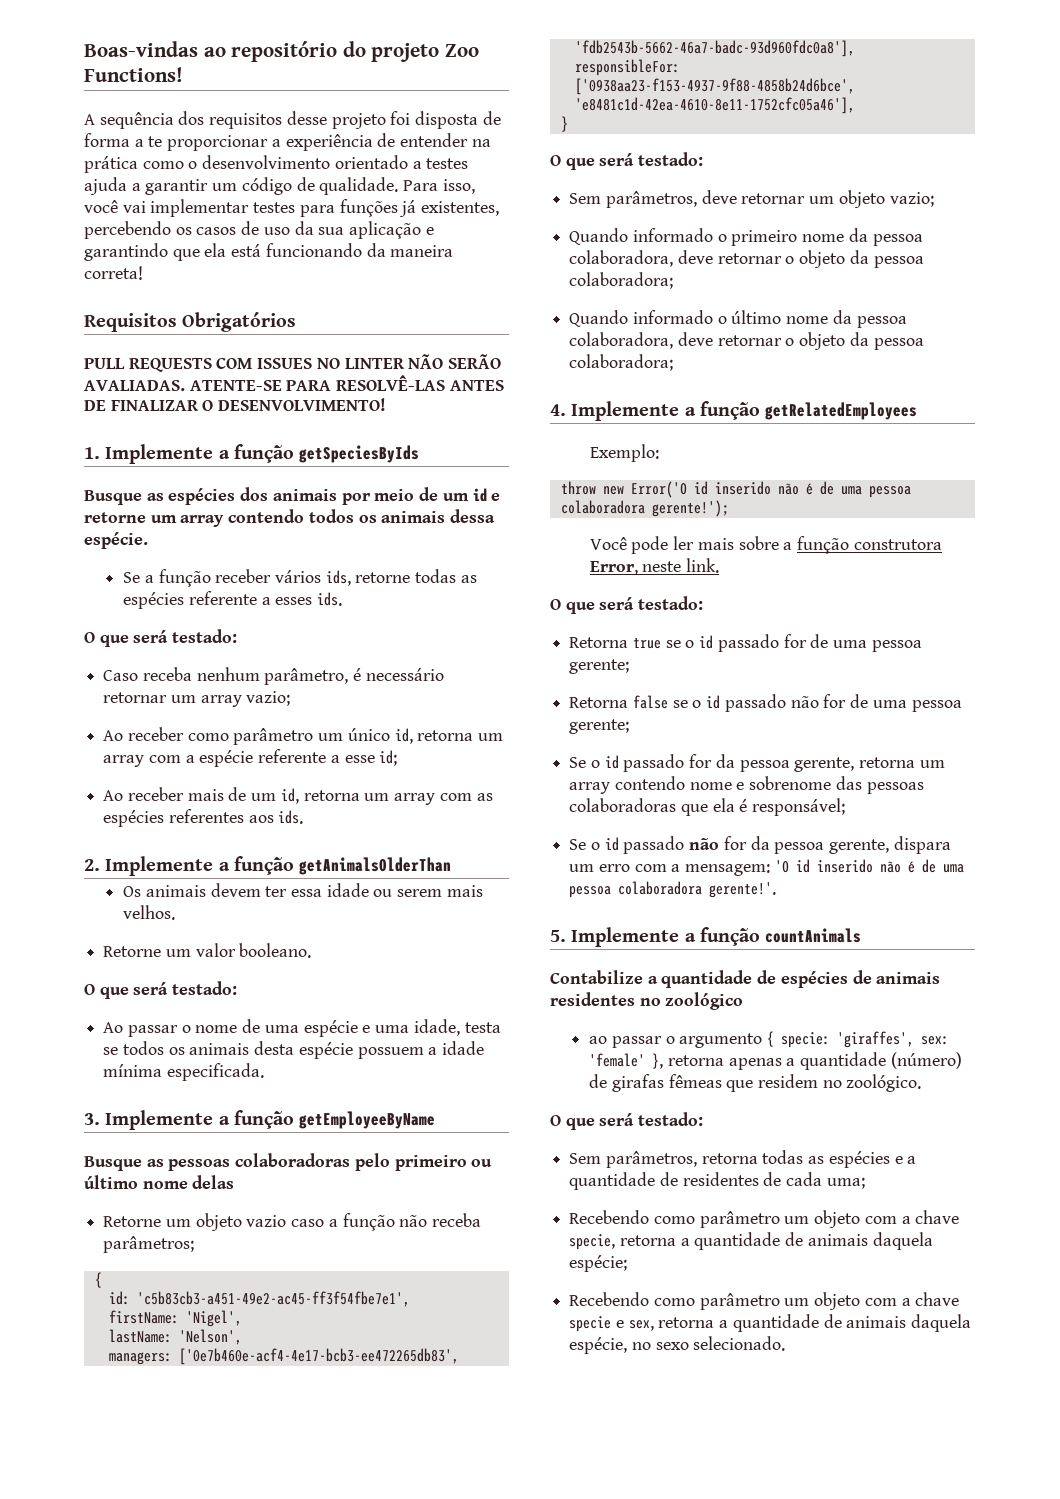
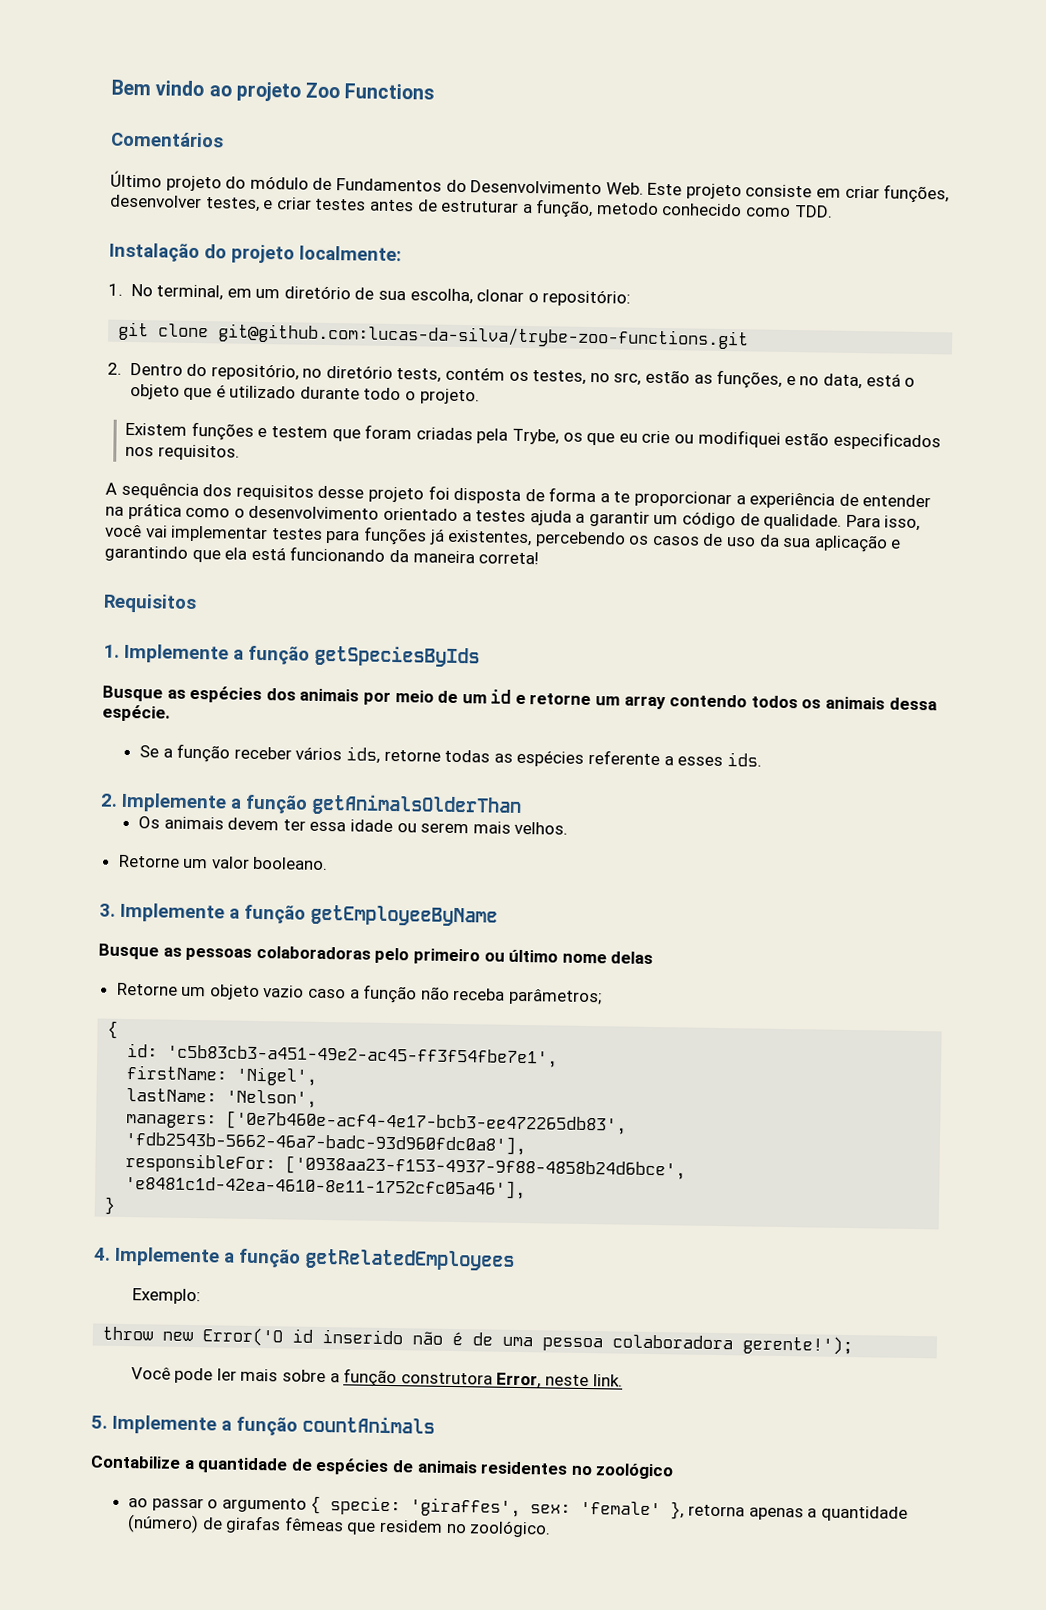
- Boas-vindas ao repositório do projeto Zoo Functions!
+ Bem vindo ao projeto Zoo Functions
+ Comentários
+ Último projeto do módulo de Fundamentos do Desenvolvimento Web. Este projeto consiste em criar funções, desenvolver testes, e criar testes antes de estruturar a função, metodo conhecido como TDD.
+ Instalação do projeto localmente:
+ 1. No terminal, em um diretório de sua escolha, clonar o repositório:
+ git clone git@github.com:lucas-da-silva/trybe-zoo-functions.git
+ 2. Dentro do repositório, no diretório tests, contém os testes, no src, estão as funções, e no data, está o objeto que é utilizado durante todo o projeto.
+ Existem funções e testem que foram criadas pela Trybe, os que eu crie ou modifiquei estão especificados nos requisitos.
- Requisitos Obrigatórios
- PULL REQUESTS COM ISSUES NO LINTER NÃO SERÃO AVALIADAS. ATENTE-SE PARA RESOLVÊ-LAS ANTES DE FINALIZAR O DESENVOLVIMENTO!
+ Requisitos
  Se a função receber vários ids, retorne todas as espécies referente a esses ids.
- O que será testado:
- Caso receba nenhum parâmetro, é necessário retornar um array vazio;
- Ao receber como parâmetro um único id, retorna um array com a espécie referente a esse id;
- Ao receber mais de um id, retorna um array com as espécies referentes aos ids.
  Retorne um valor booleano.
- O que será testado:
- Ao passar o nome de uma espécie e uma idade, testa se todos os animais desta espécie possuem a idade mínima especificada.
  }
- O que será testado:
- Sem parâmetros, deve retornar um objeto vazio;
- Quando informado o primeiro nome da pessoa colaboradora, deve retornar o objeto da pessoa colaboradora;
- Quando informado o último nome da pessoa colaboradora, deve retornar o objeto da pessoa colaboradora;
  Você pode ler mais sobre a função construtora Error, neste link.
- O que será testado:
- Retorna true se o id passado for de uma pessoa gerente;
- Retorna false se o id passado não for de uma pessoa gerente;
- Se o id passado for da pessoa gerente, retorna um array contendo nome e sobrenome das pessoas colaboradoras que ela é responsável;
- Se o id passado não for da pessoa gerente, dispara um erro com a mensagem: 'O id inserido não é de uma pessoa colaboradora gerente!'.
  ao passar o argumento { specie: 'giraffes', sex: 'female' }, retorna apenas a quantidade (número) de girafas fêmeas que residem no zoológico.
- O que será testado:
- Sem parâmetros, retorna todas as espécies e a quantidade de residentes de cada uma;
- Recebendo como parâmetro um objeto com a chave specie, retorna a quantidade de animais daquela espécie;
- Recebendo como parâmetro um objeto com a chave specie e sex, retorna a quantidade de animais daquela espécie, no sexo selecionado.

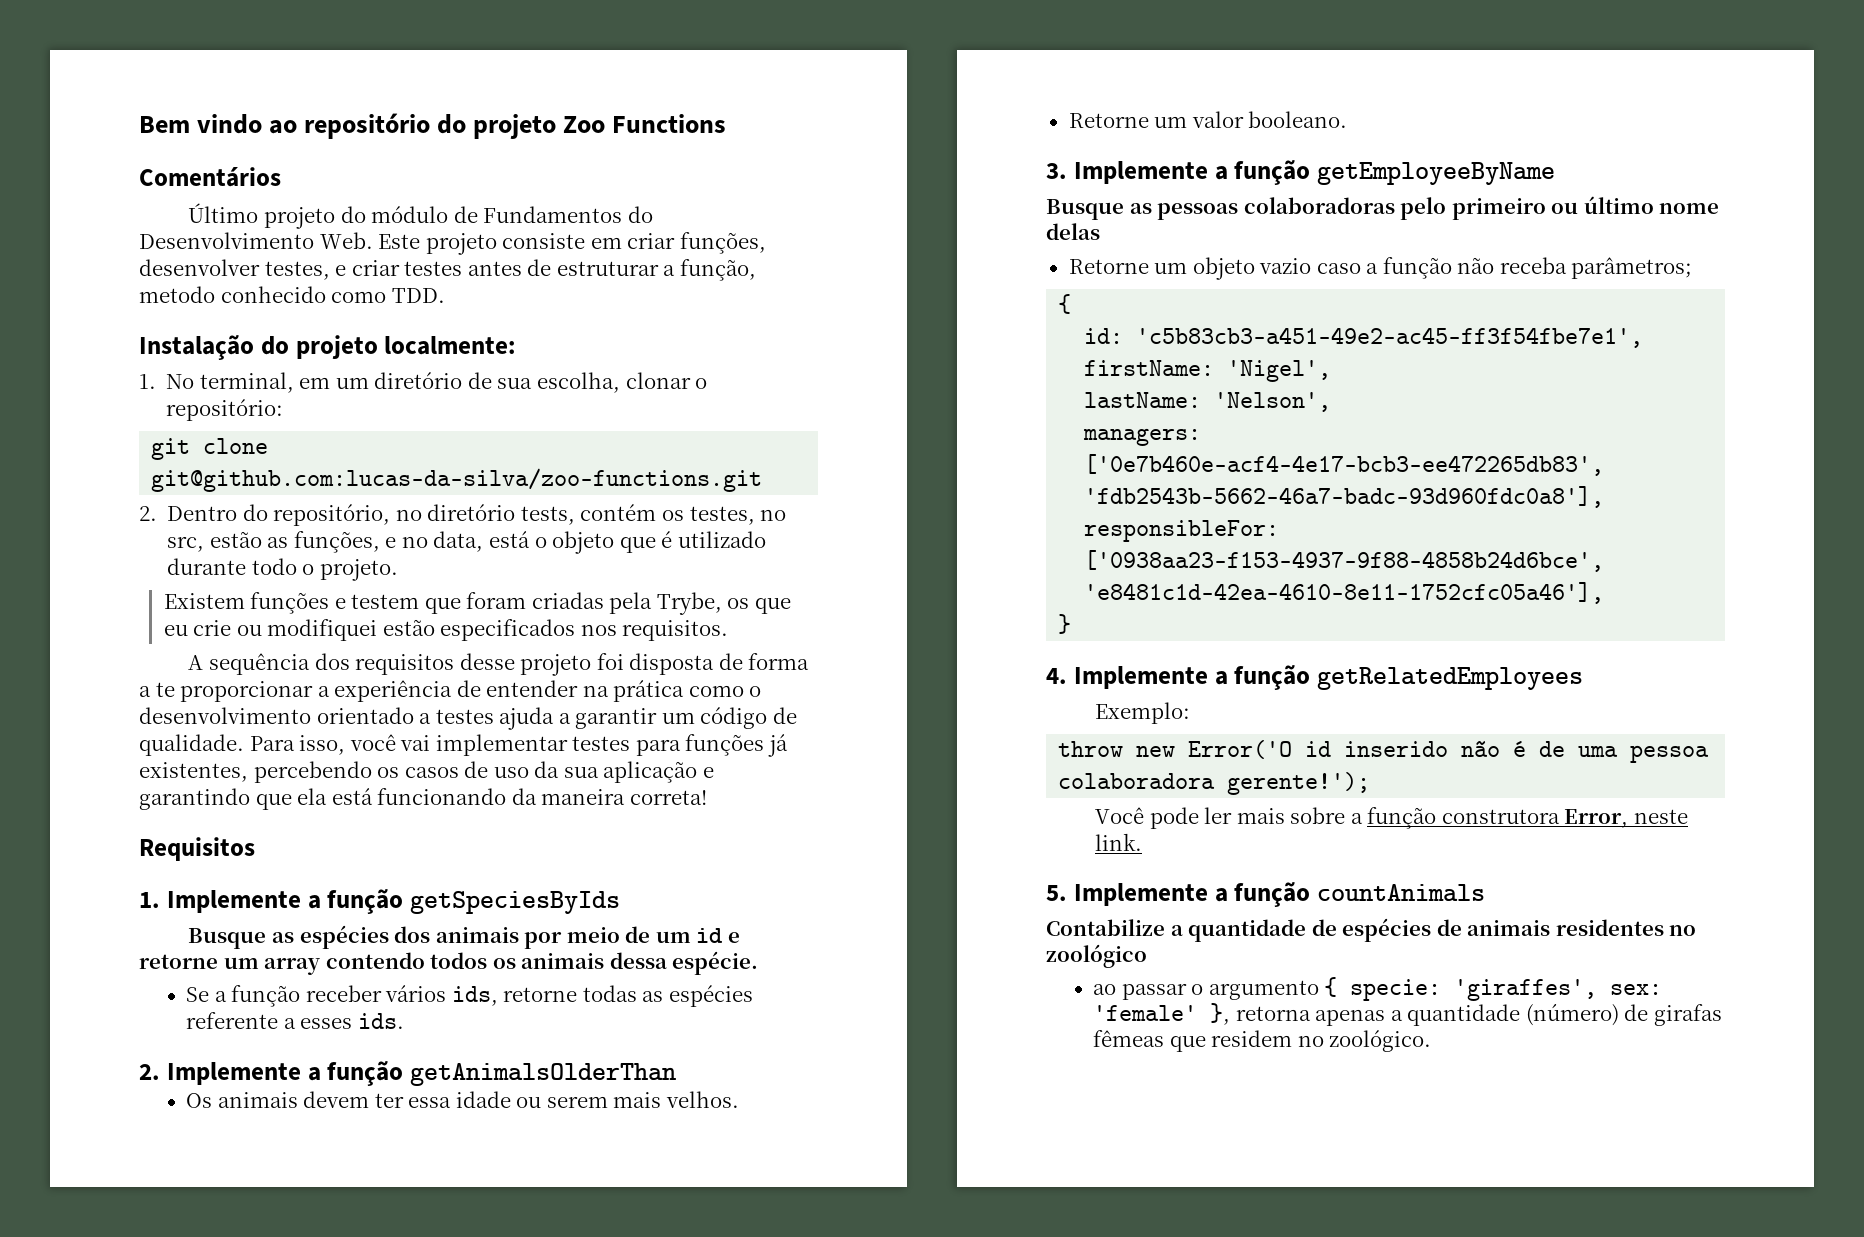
- Bem vindo ao projeto Zoo Functions
+ Bem vindo ao repositório do projeto Zoo Functions
- git clone git@github.com:lucas-da-silva/trybe-zoo-functions.git
+ git clone git@github.com:lucas-da-silva/zoo-functions.git

